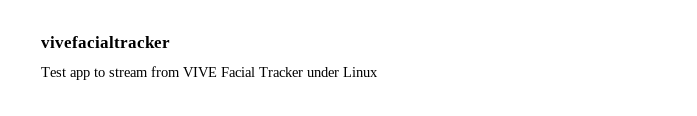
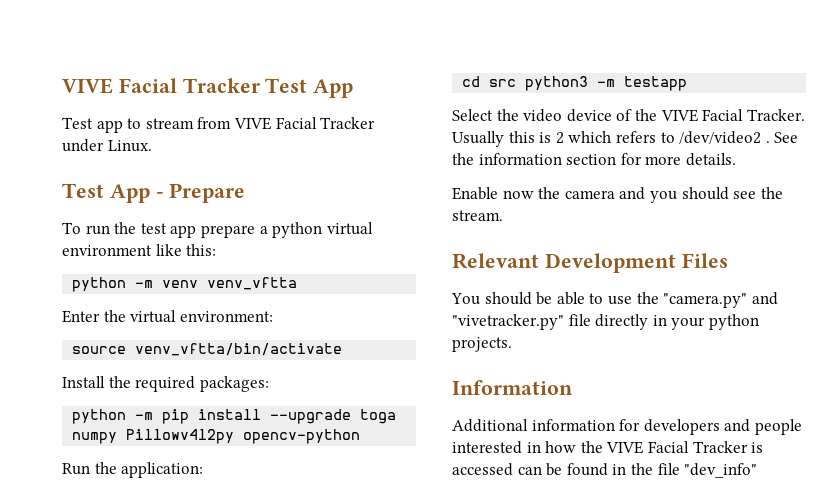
- vivefacialtracker
+ VIVE Facial Tracker Test App
- Test app to stream from VIVE Facial Tracker under Linux
+ Test app to stream from VIVE Facial Tracker under Linux.
+ Test App - Prepare
+ To run the test app prepare a python virtual environment like this:
+ python -m venv venv_vftta
+ Enter the virtual environment:
+ source venv_vftta/bin/activate
+ Install the required packages:
+ python -m pip install --upgrade toga numpy Pillowv4l2py opencv-python
+ Run the application:
+ cd src python3 -m testapp
+ Select the video device of the VIVE Facial Tracker. Usually this is 2 which refers to /dev/video2 . See the information section for more details.
+ Enable now the camera and you should see the stream.
+ Relevant Development Files
+ You should be able to use the "camera.py" and "vivetracker.py" file directly in your python projects.
+ Information
+ Additional information for developers and people interested in how the VIVE Facial Tracker is accessed can be found in the file "dev_info"

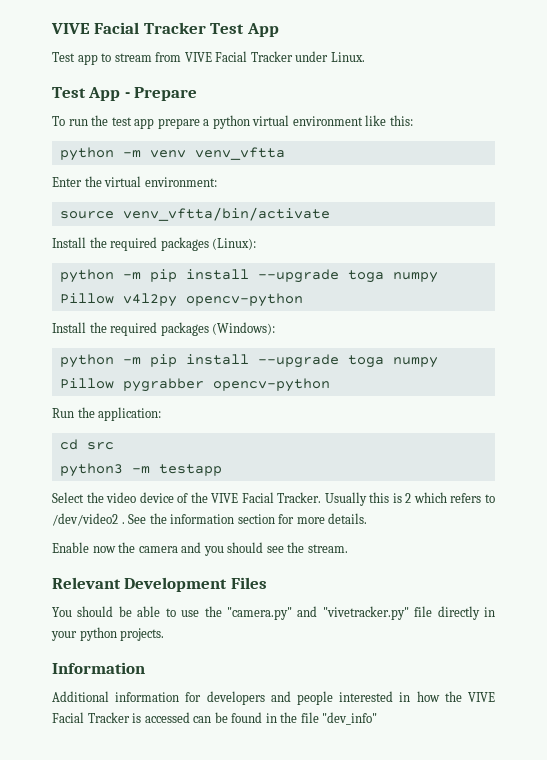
- Install the required packages:
- python -m pip install --upgrade toga numpy Pillowv4l2py opencv-python
+ Install the required packages (Linux):
+ python -m pip install --upgrade toga numpy Pillow v4l2py opencv-python
+ Install the required packages (Windows):
+ python -m pip install --upgrade toga numpy Pillow pygrabber opencv-python
- cd src python3 -m testapp
+ cd src
+ python3 -m testapp

